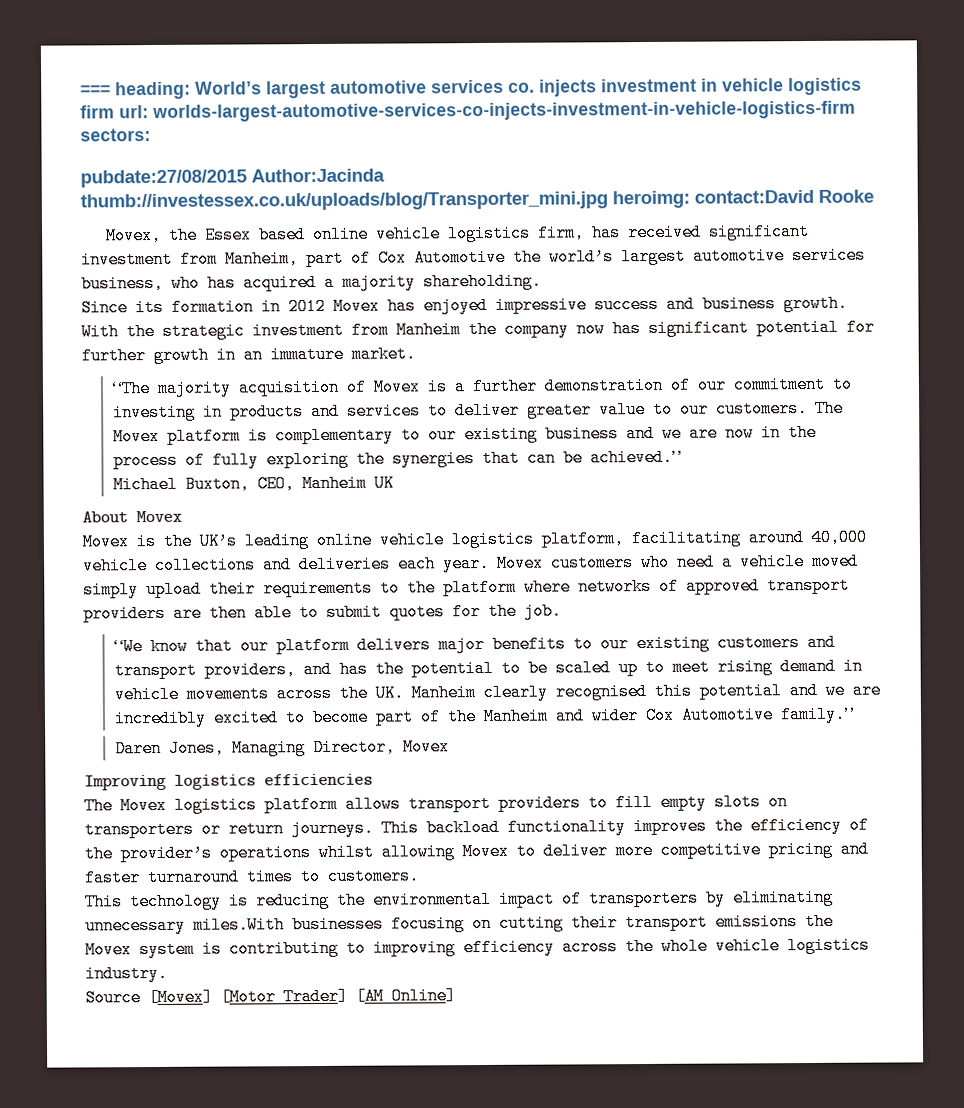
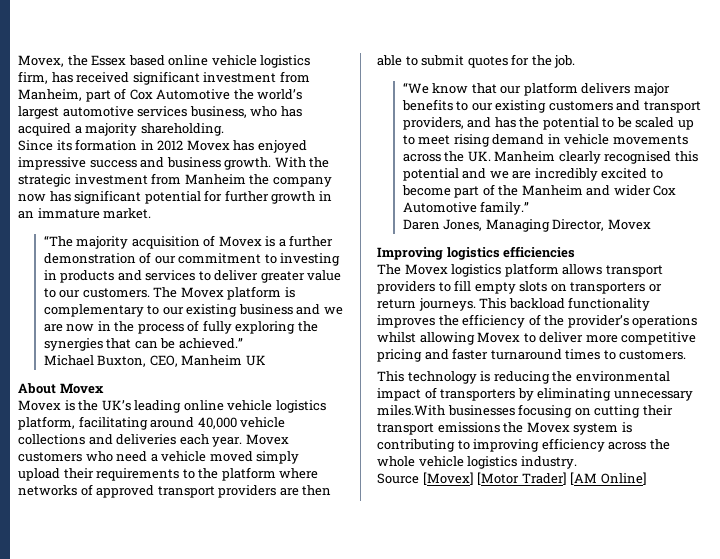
- === heading: World’s largest automotive services co. injects investment in vehicle logistics firm url: worlds-largest-automotive-services-co-injects-investment-in-vehicle-logistics-firm sectors:
- pubdate:27/08/2015 Author:Jacinda thumb://investessex.co.uk/uploads/blog/Transporter_mini.jpg heroimg: contact:David Rooke

